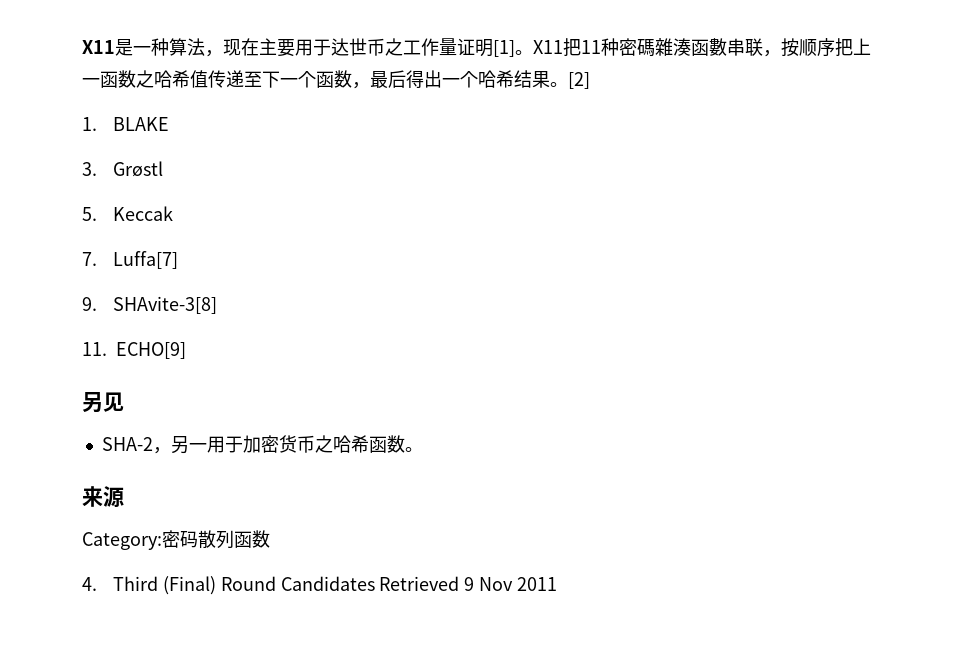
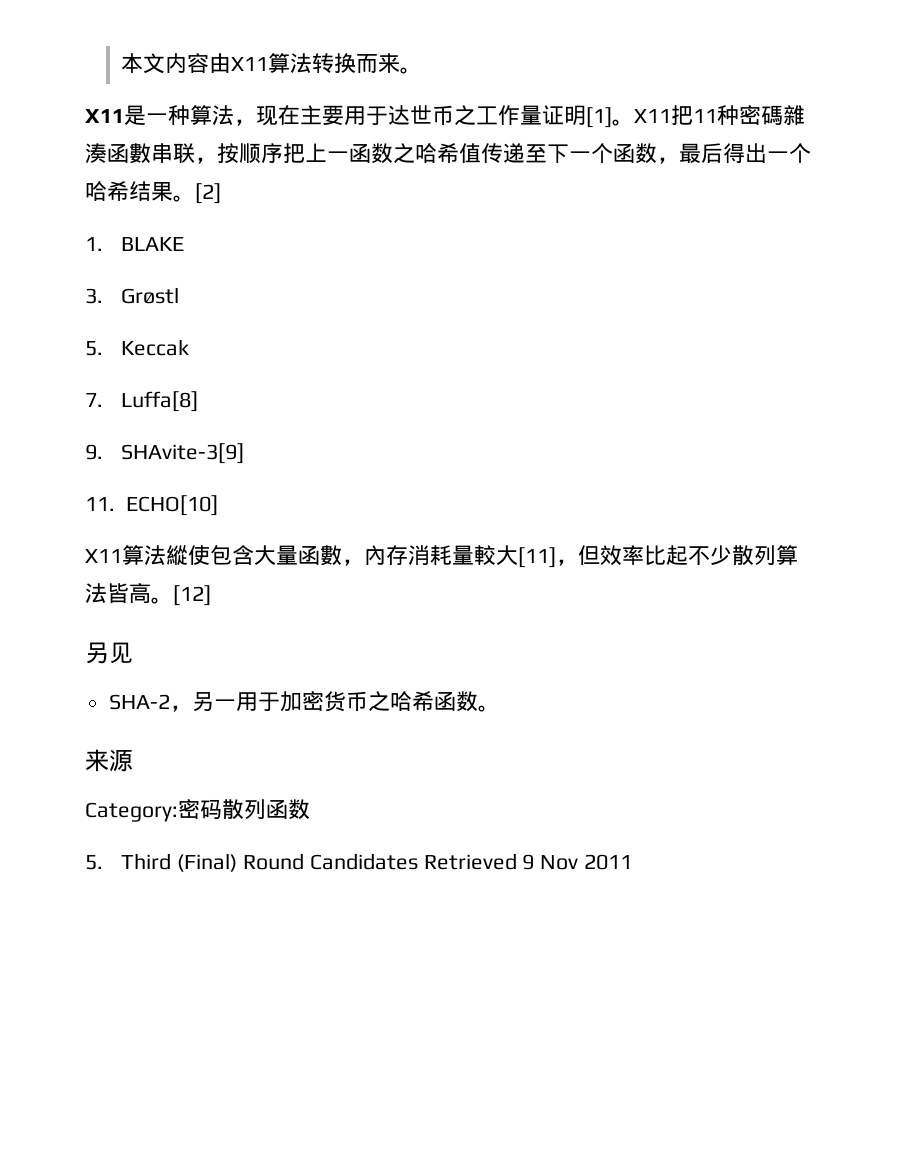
+ 本文内容由X11算法转换而来。
- 7. Luffa[7]
+ 7. Luffa[8]
- 9. SHAvite-3[8]
+ 9. SHAvite-3[9]
- 11. ECHO[9]
+ 11. ECHO[10]
+ X11算法縱使包含大量函數，內存消耗量較大[11]，但效率比起不少散列算法皆高。[12]
- 4. Third (Final) Round Candidates Retrieved 9 Nov 2011
+ 5. Third (Final) Round Candidates Retrieved 9 Nov 2011

